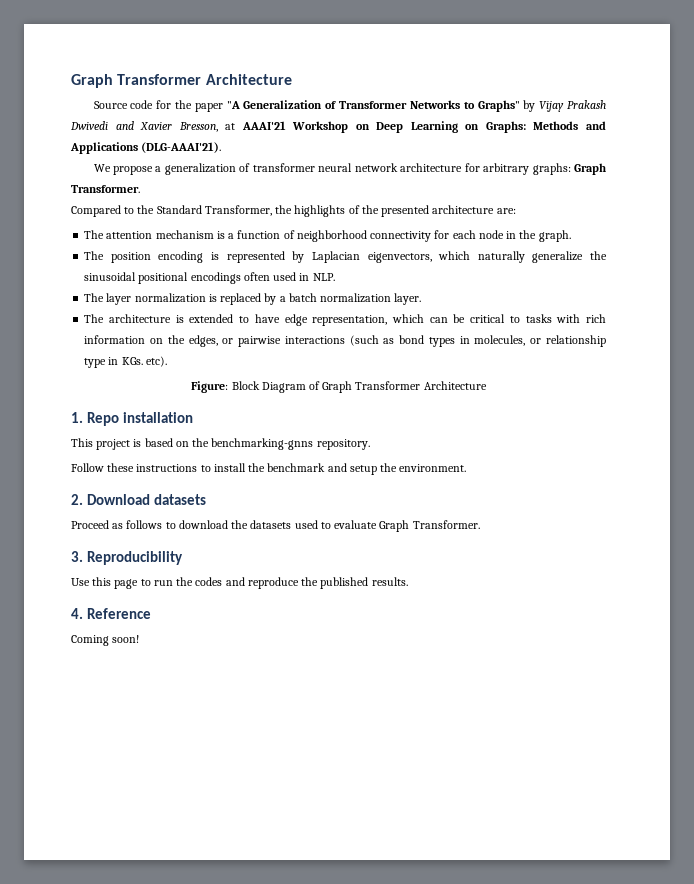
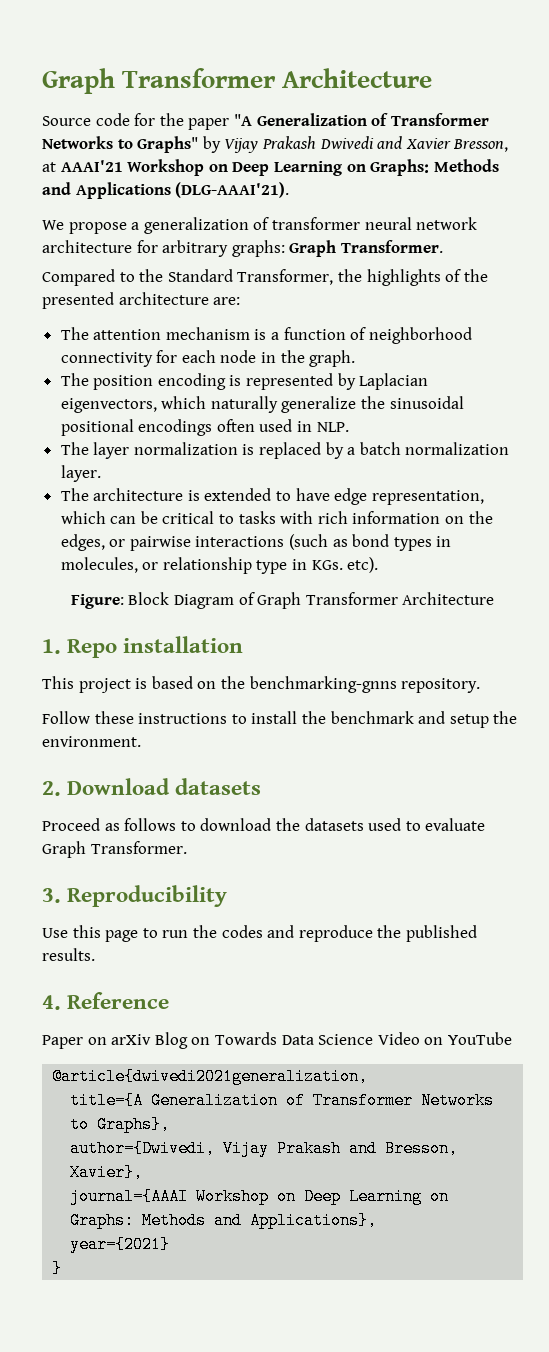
- Coming soon!
+ Paper on arXiv Blog on Towards Data Science Video on YouTube
+ @article{dwivedi2021generalization,
+ title={A Generalization of Transformer Networks to Graphs},
+ author={Dwivedi, Vijay Prakash and Bresson, Xavier},
+ journal={AAAI Workshop on Deep Learning on Graphs: Methods and Applications},
+ year={2021}
+ }

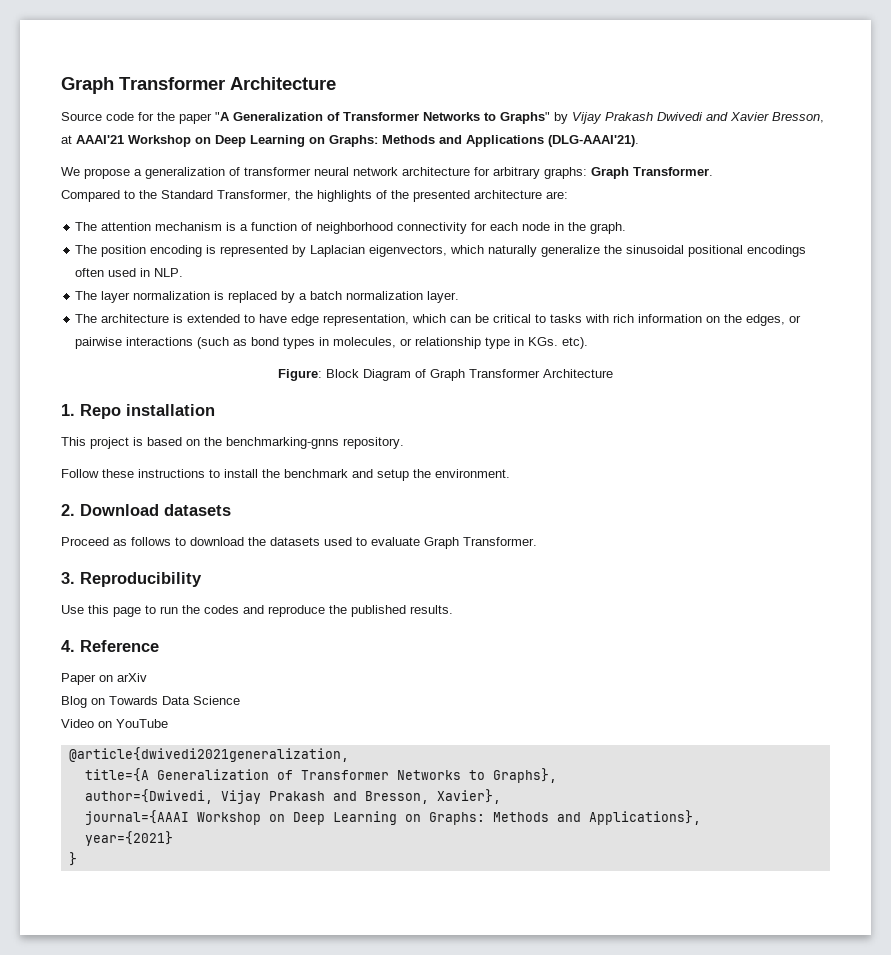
- Paper on arXiv Blog on Towards Data Science Video on YouTube
+ Paper on arXiv
+ Blog on Towards Data Science
+ Video on YouTube

